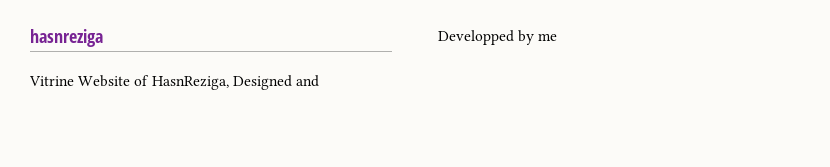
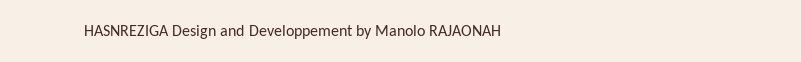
- hasnreziga
- Vitrine Website of HasnReziga, Designed and Developped by me
+ HASNREZIGA Design and Developpement by Manolo RAJAONAH

